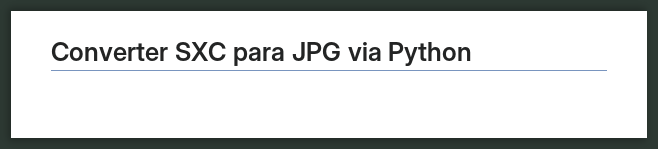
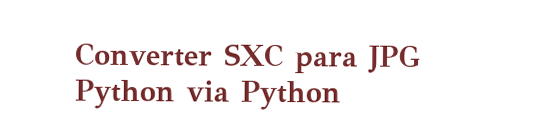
- Converter SXC para JPG via Python
+ Converter SXC para JPG Python via Python

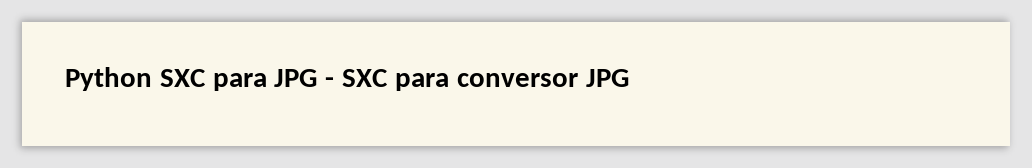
- Converter SXC para JPG Python via Python
+ Python SXC para JPG - SXC para conversor JPG

